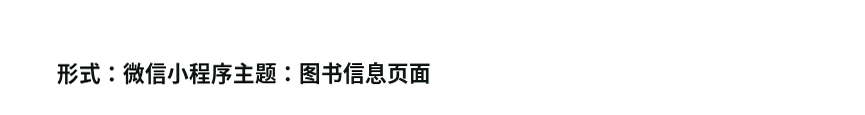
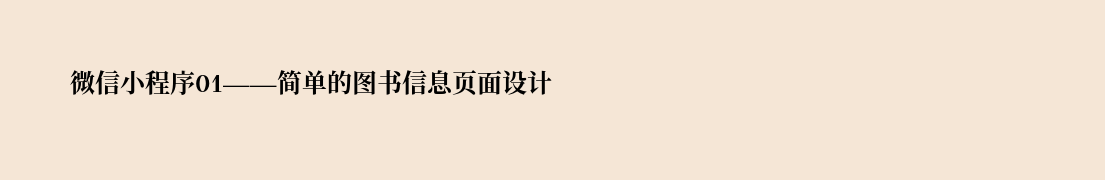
- 形式：微信小程序主题：图书信息页面
+ 微信小程序01——简单的图书信息页面设计

